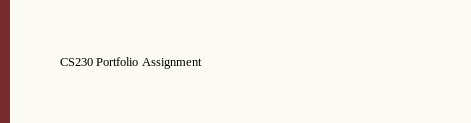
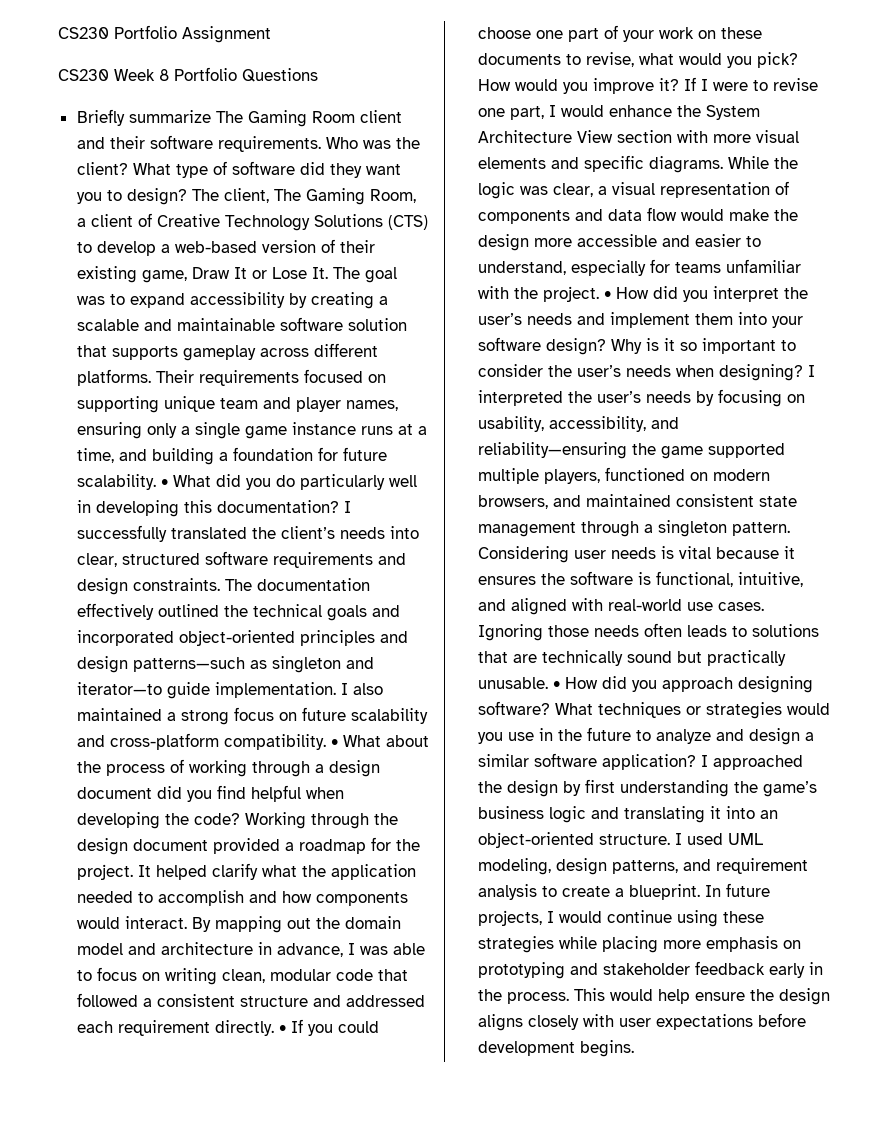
+ CS230 Week 8 Portfolio Questions
+ Briefly summarize The Gaming Room client and their software requirements. Who was the client? What type of software did they want you to design? The client, The Gaming Room, a client of Creative Technology Solutions (CTS) to develop a web-based version of their existing game, Draw It or Lose It. The goal was to expand accessibility by creating a scalable and maintainable software solution that supports gameplay across different platforms. Their requirements focused on supporting unique team and player names, ensuring only a single game instance runs at a time, and building a foundation for future scalability. • What did you do particularly well in developing this documentation? I successfully translated the client’s needs into clear, structured software requirements and design constraints. The documentation effectively outlined the technical goals and incorporated object-oriented principles and design patterns—such as singleton and iterator—to guide implementation. I also maintained a strong focus on future scalability and cross-platform compatibility. • What about the process of working through a design document did you find helpful when developing the code? Working through the design document provided a roadmap for the project. It helped clarify what the application needed to accomplish and how components would interact. By mapping out the domain model and architecture in advance, I was able to focus on writing clean, modular code that followed a consistent structure and addressed each requirement directly. • If you could choose one part of your work on these documents to revise, what would you pick? How would you improve it? If I were to revise one part, I would enhance the System Architecture View section with more visual elements and specific diagrams. While the logic was clear, a visual representation of components and data flow would make the design more accessible and easier to understand, especially for teams unfamiliar with the project. • How did you interpret the user’s needs and implement them into your software design? Why is it so important to consider the user’s needs when designing? I interpreted the user’s needs by focusing on usability, accessibility, and reliability—ensuring the game supported multiple players, functioned on modern browsers, and maintained consistent state management through a singleton pattern. Considering user needs is vital because it ensures the software is functional, intuitive, and aligned with real-world use cases. Ignoring those needs often leads to solutions that are technically sound but practically unusable. • How did you approach designing software? What techniques or strategies would you use in the future to analyze and design a similar software application? I approached the design by first understanding the game’s business logic and translating it into an object-oriented structure. I used UML modeling, design patterns, and requirement analysis to create a blueprint. In future projects, I would continue using these strategies while placing more emphasis on prototyping and stakeholder feedback early in the process. This would help ensure the design aligns closely with user expectations before development begins.

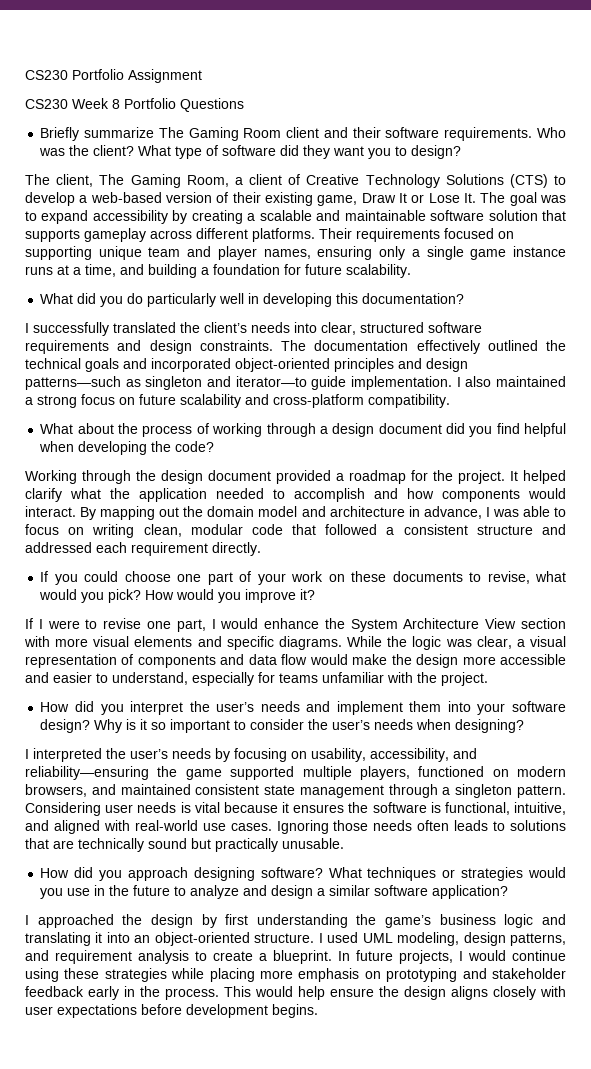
- What type of software did they want you to design? The client, The Gaming Room, a client of Creative Technology Solutions (CTS) to develop a web-based version of their existing game, Draw It or Lose It. The goal was to expand accessibility by creating a scalable and maintainable software solution that supports gameplay across different platforms.
+ What type of software did they want you to design?
+ The client, The Gaming Room, a client of Creative Technology Solutions (CTS) to develop a web-based version of their existing game, Draw It or Lose It. The goal was to expand accessibility by creating a scalable and maintainable software solution that supports gameplay across different platforms.
- Their requirements focused on supporting unique team and player names, ensuring only a single game instance runs at a time, and building a foundation for future scalability. • What did you do particularly well in developing this documentation? I successfully translated the client’s needs into clear, structured software requirements and design constraints.
+ Their requirements focused on supporting unique team and player names, ensuring only a single game instance runs at a time, and building a foundation for future scalability.
+ What did you do particularly well in developing this documentation?
+ I successfully translated the client’s needs into clear, structured software requirements and design constraints.
- I also maintained a strong focus on future scalability and cross-platform compatibility. • What about the process of working through a design document did you find helpful when developing the code? Working through the design document provided a roadmap for the project.
+ I also maintained a strong focus on future scalability and cross-platform compatibility.
+ What about the process of working through a design document did you find helpful when developing the code?
+ Working through the design document provided a roadmap for the project.
- By mapping out the domain model and architecture in advance, I was able to focus on writing clean, modular code that followed a consistent structure and addressed each requirement directly. • If you could choose one part of your work on these documents to revise, what would you pick?
+ By mapping out the domain model and architecture in advance, I was able to focus on writing clean, modular code that followed a consistent structure and addressed each requirement directly.
+ If you could choose one part of your work on these documents to revise, what would you pick?
- How would you improve it? If I were to revise one part, I would enhance the System Architecture View section with more visual elements and specific diagrams.
+ How would you improve it?
+ If I were to revise one part, I would enhance the System Architecture View section with more visual elements and specific diagrams.
- While the logic was clear, a visual representation of components and data flow would make the design more accessible and easier to understand, especially for teams unfamiliar with the project. • How did you interpret the user’s needs and implement them into your software design?
+ While the logic was clear, a visual representation of components and data flow would make the design more accessible and easier to understand, especially for teams unfamiliar with the project.
+ How did you interpret the user’s needs and implement them into your software design?
- Why is it so important to consider the user’s needs when designing? I interpreted the user’s needs by focusing on usability, accessibility, and reliability—ensuring the game supported multiple players, functioned on modern browsers, and maintained consistent state management through a singleton pattern.
+ Why is it so important to consider the user’s needs when designing?
+ I interpreted the user’s needs by focusing on usability, accessibility, and reliability—ensuring the game supported multiple players, functioned on modern browsers, and maintained consistent state management through a singleton pattern.
- Ignoring those needs often leads to solutions that are technically sound but practically unusable. • How did you approach designing software?
+ Ignoring those needs often leads to solutions that are technically sound but practically unusable.
+ How did you approach designing software?
- What techniques or strategies would you use in the future to analyze and design a similar software application? I approached the design by first understanding the game’s business logic and translating it into an object-oriented structure.
+ What techniques or strategies would you use in the future to analyze and design a similar software application?
+ I approached the design by first understanding the game’s business logic and translating it into an object-oriented structure.

